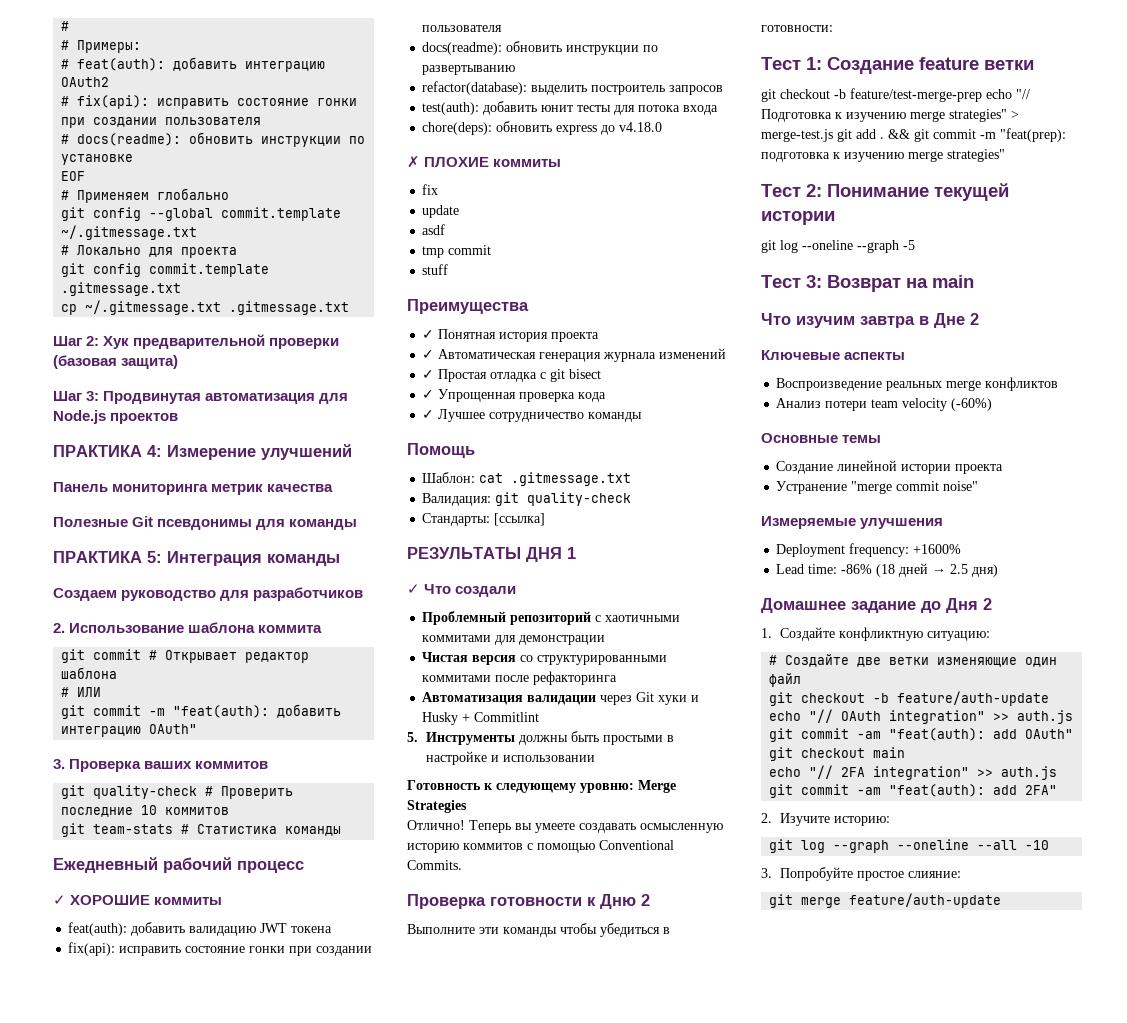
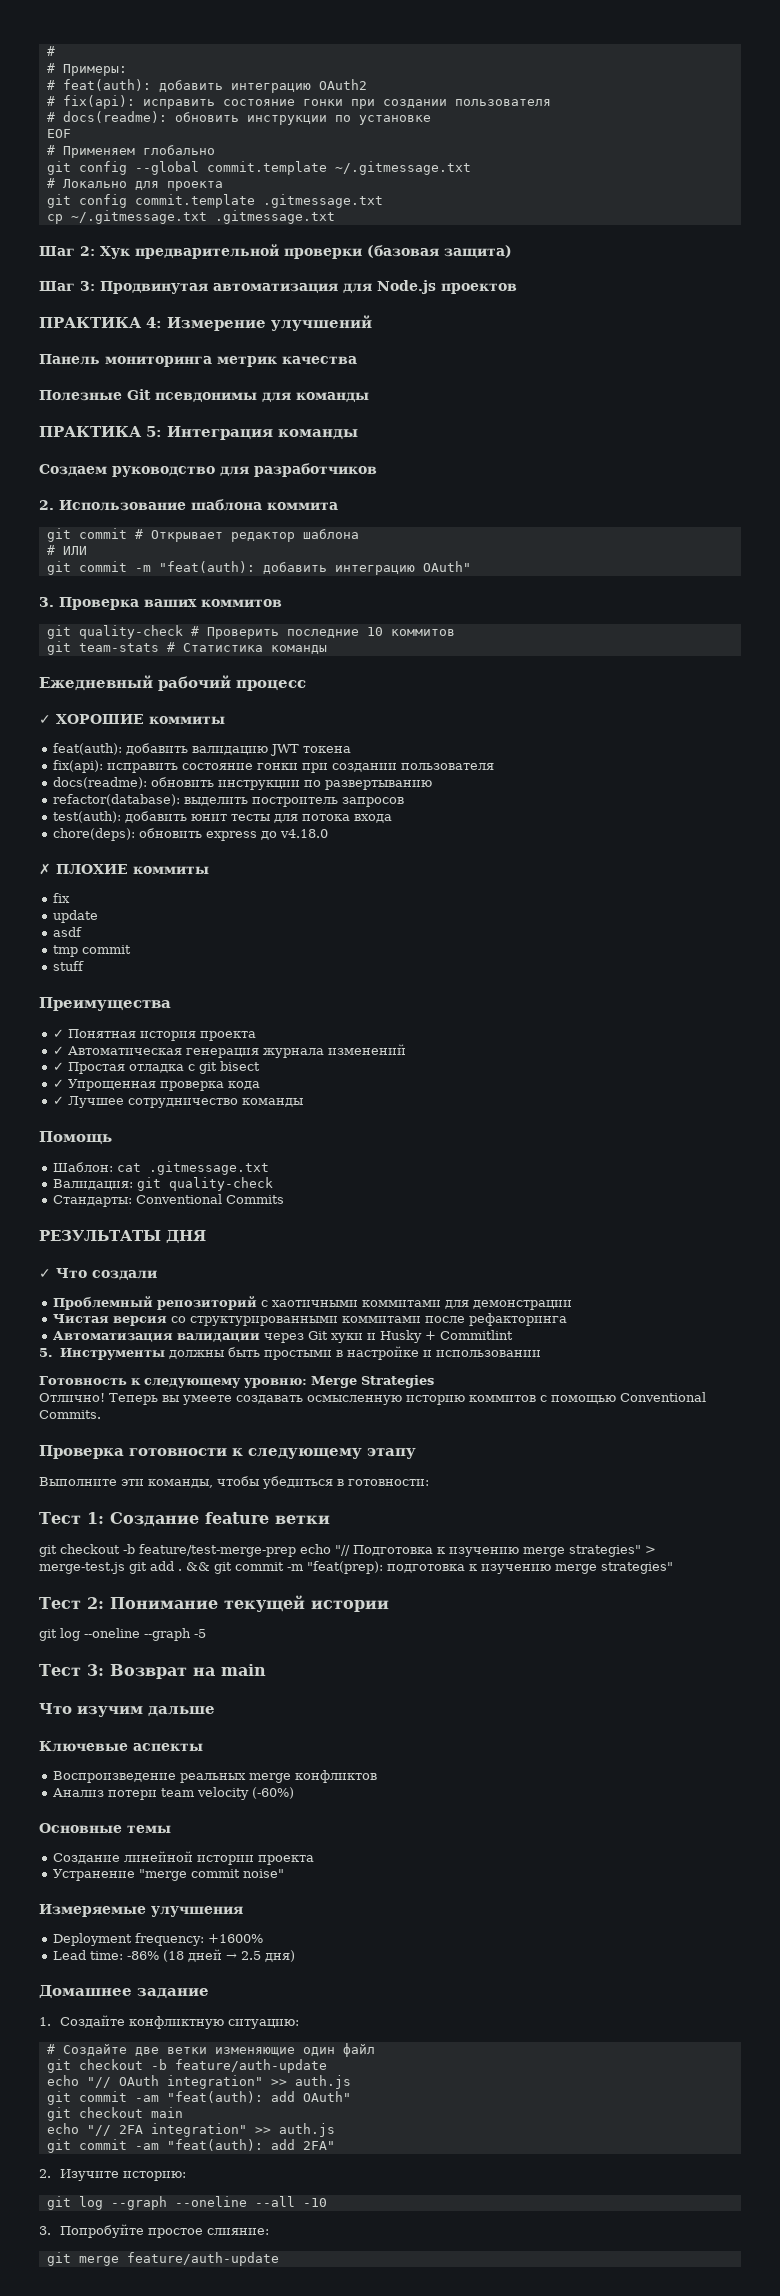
- Стандарты: [ссылка]
+ Стандарты: Conventional Commits
- РЕЗУЛЬТАТЫ ДНЯ 1
+ РЕЗУЛЬТАТЫ ДНЯ
- Проверка готовности к Дню 2
+ Проверка готовности к следующему этапу
- Выполните эти команды чтобы убедиться в готовности:
+ Выполните эти команды, чтобы убедиться в готовности:
- Что изучим завтра в Дне 2
+ Что изучим дальше
- Домашнее задание до Дня 2
+ Домашнее задание

